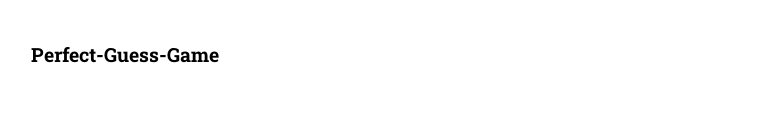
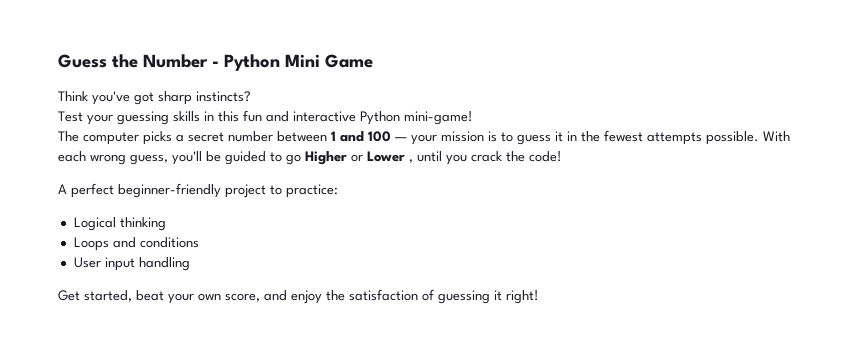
- Perfect-Guess-Game
+ Guess the Number - Python Mini Game
+ Think you've got sharp instincts?
+ Test your guessing skills in this fun and interactive Python mini-game!
+ The computer picks a secret number between 1 and 100 — your mission is to guess it in the fewest attempts possible. With each wrong guess, you'll be guided to go Higher or Lower , until you crack the code!
+ A perfect beginner-friendly project to practice:
+ Logical thinking
+ Loops and conditions
+ User input handling
+ Get started, beat your own score, and enjoy the satisfaction of guessing it right!

